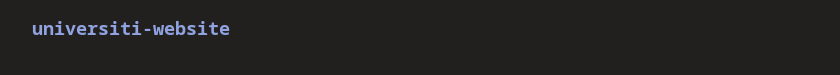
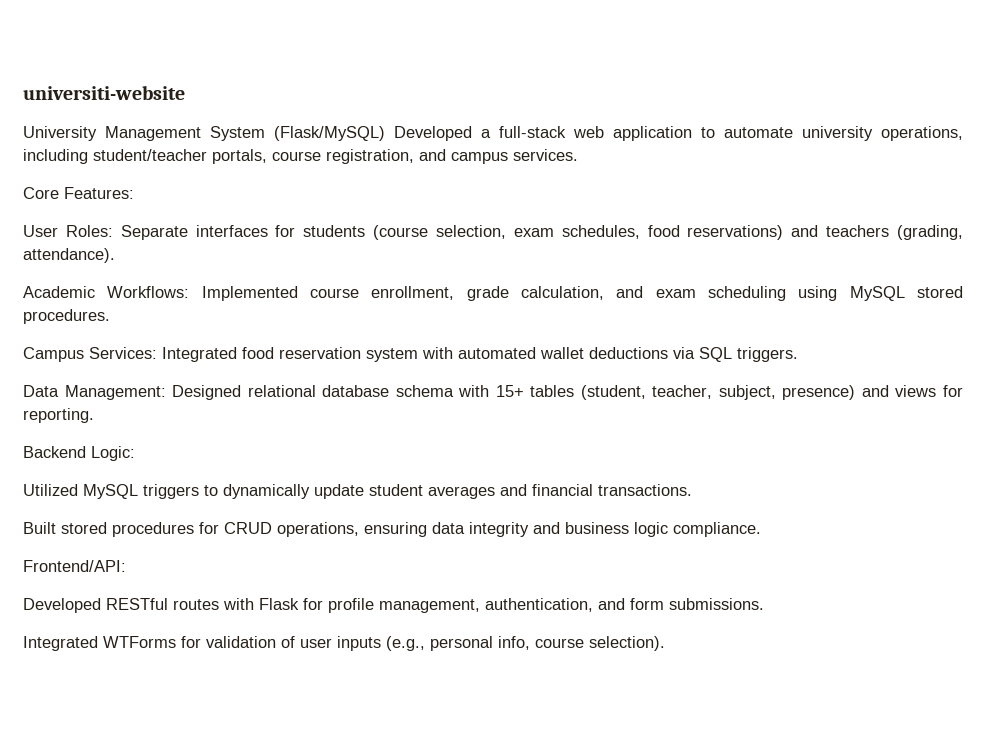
+ University Management System (Flask/MySQL) Developed a full-stack web application to automate university operations, including student/teacher portals, course registration, and campus services.
+ Core Features:
+ User Roles: Separate interfaces for students (course selection, exam schedules, food reservations) and teachers (grading, attendance).
+ Academic Workflows: Implemented course enrollment, grade calculation, and exam scheduling using MySQL stored procedures.
+ Campus Services: Integrated food reservation system with automated wallet deductions via SQL triggers.
+ Data Management: Designed relational database schema with 15+ tables (student, teacher, subject, presence) and views for reporting.
+ Backend Logic:
+ Utilized MySQL triggers to dynamically update student averages and financial transactions.
+ Built stored procedures for CRUD operations, ensuring data integrity and business logic compliance.
+ Frontend/API:
+ Developed RESTful routes with Flask for profile management, authentication, and form submissions.
+ Integrated WTForms for validation of user inputs (e.g., personal info, course selection).

